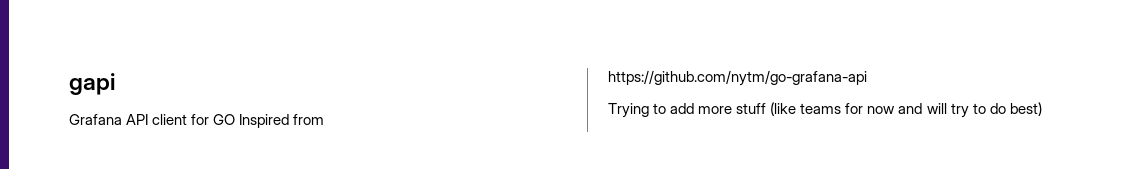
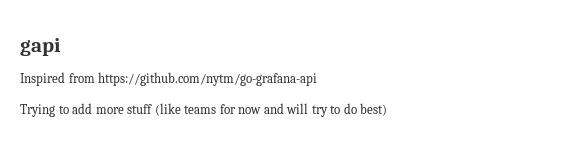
- Grafana API client for GO Inspired from https://github.com/nytm/go-grafana-api
+ Inspired from https://github.com/nytm/go-grafana-api

